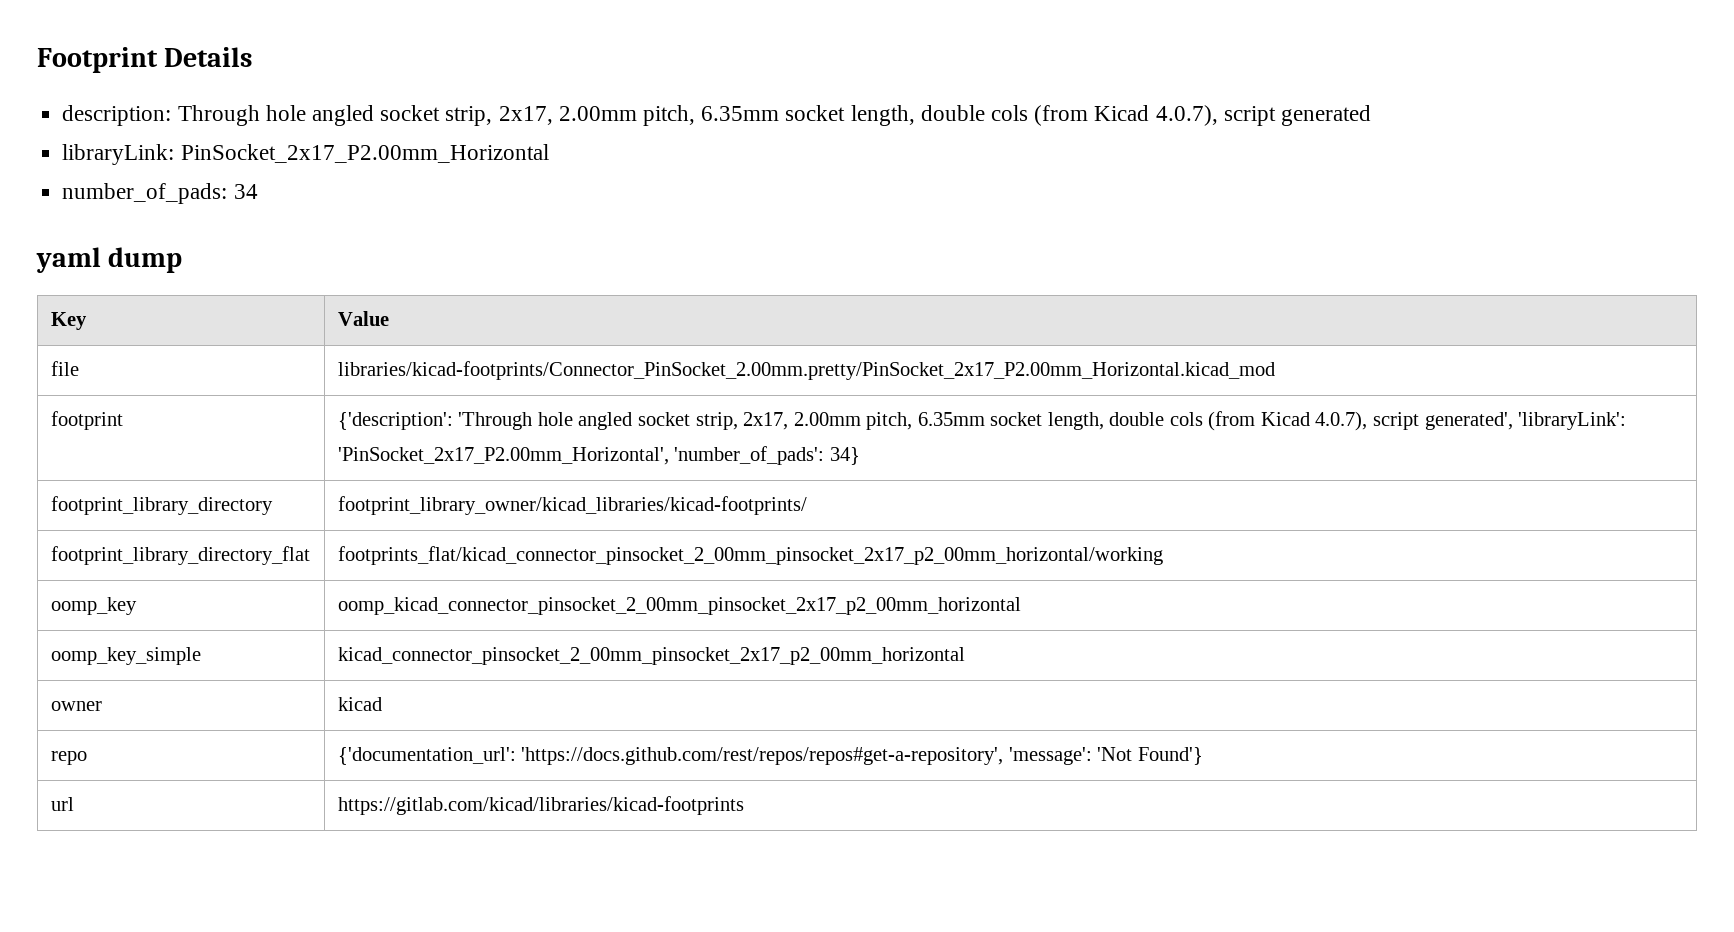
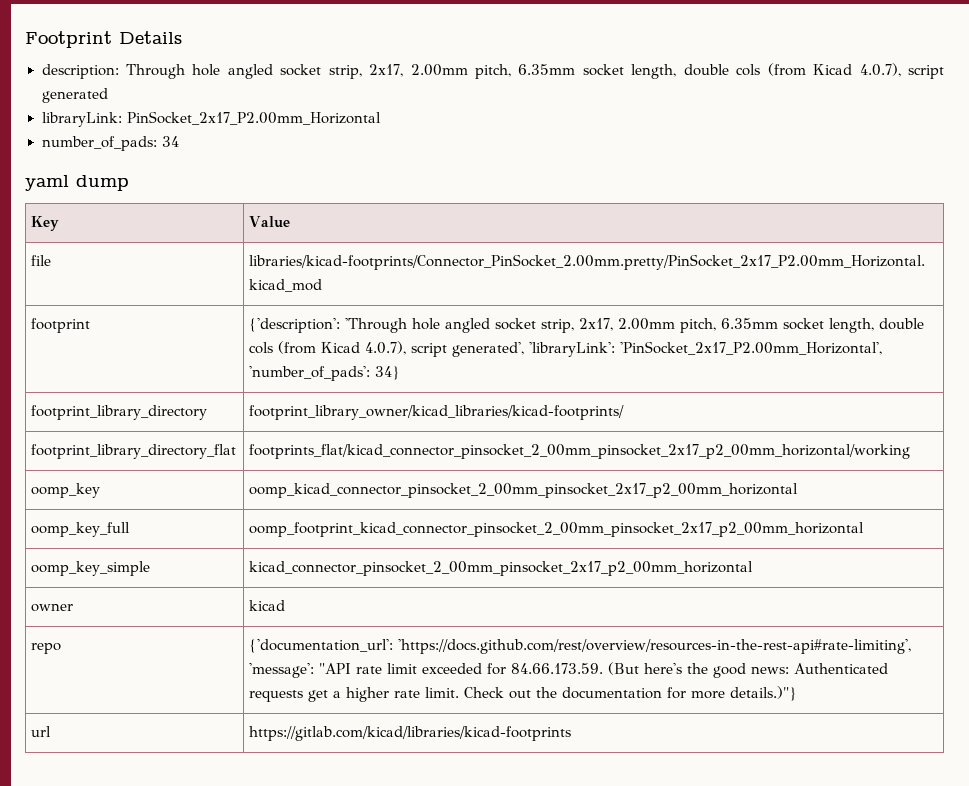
+ oomp_key_full | oomp_footprint_kicad_connector_pinsocket_2_00mm_pinsocket_2x17_p2_00mm_horizontal
- repo | {'documentation_url': 'https://docs.github.com/rest/repos/repos#get-a-repository', 'message': 'Not Found'}
+ repo | {'documentation_url': 'https://docs.github.com/rest/overview/resources-in-the-rest-api#rate-limiting', 'message': "API rate limit exceeded for 84.66.173.59. (But here's the good news: Authenticated requests get a higher rate limit. Check out the documentation for more details.)"}

